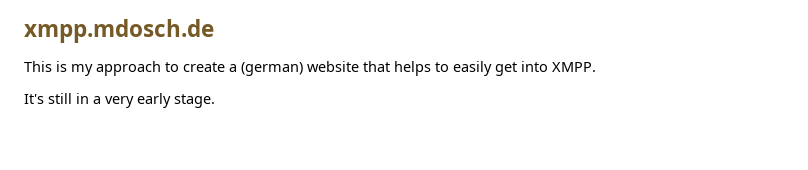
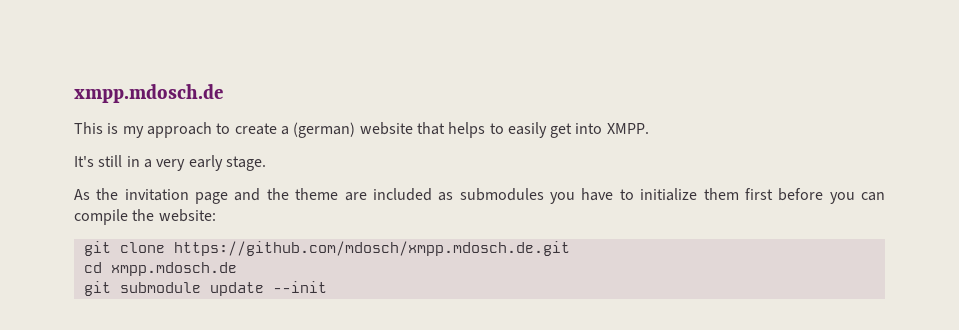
+ As the invitation page and the theme are included as submodules you have to initialize them first before you can compile the website:
+ git clone https://github.com/mdosch/xmpp.mdosch.de.git
+ cd xmpp.mdosch.de
+ git submodule update --init

